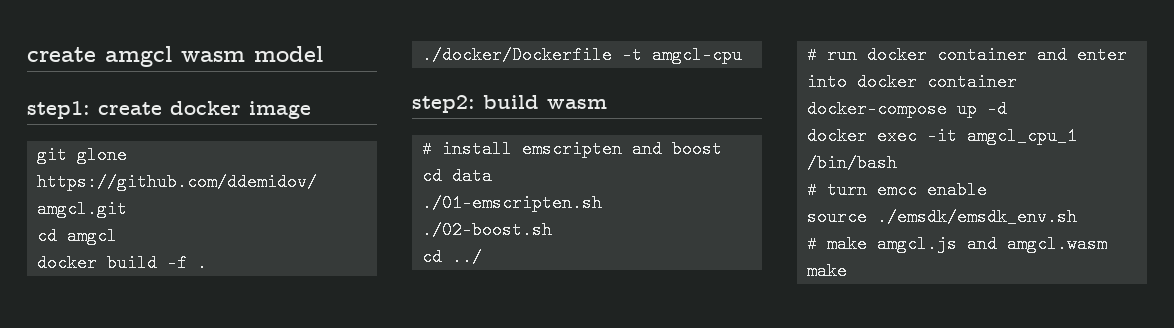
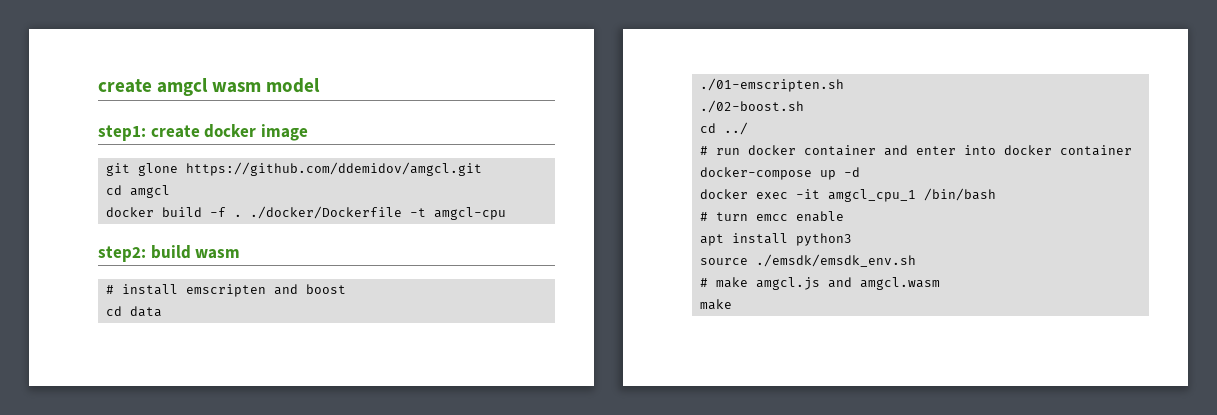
+ apt install python3

